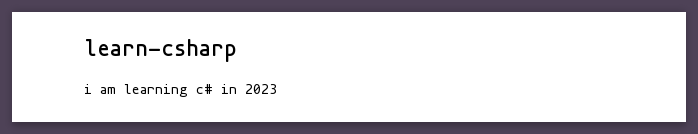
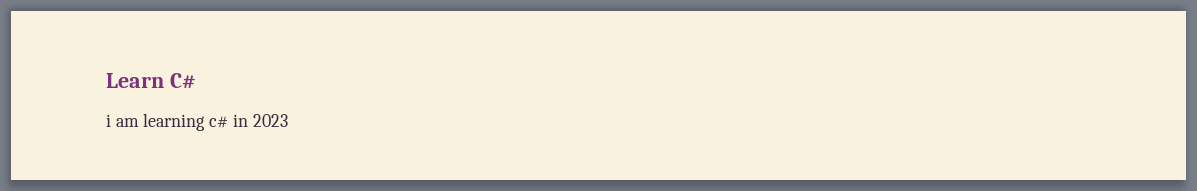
- learn-csharp
+ Learn C#

